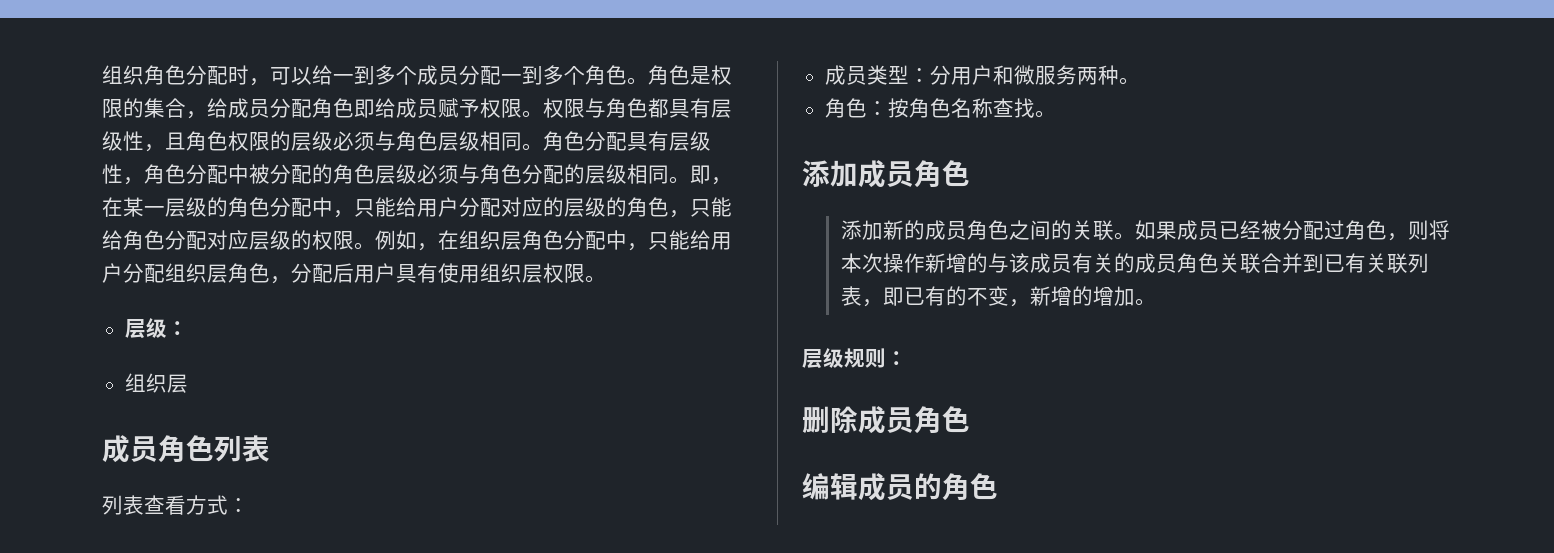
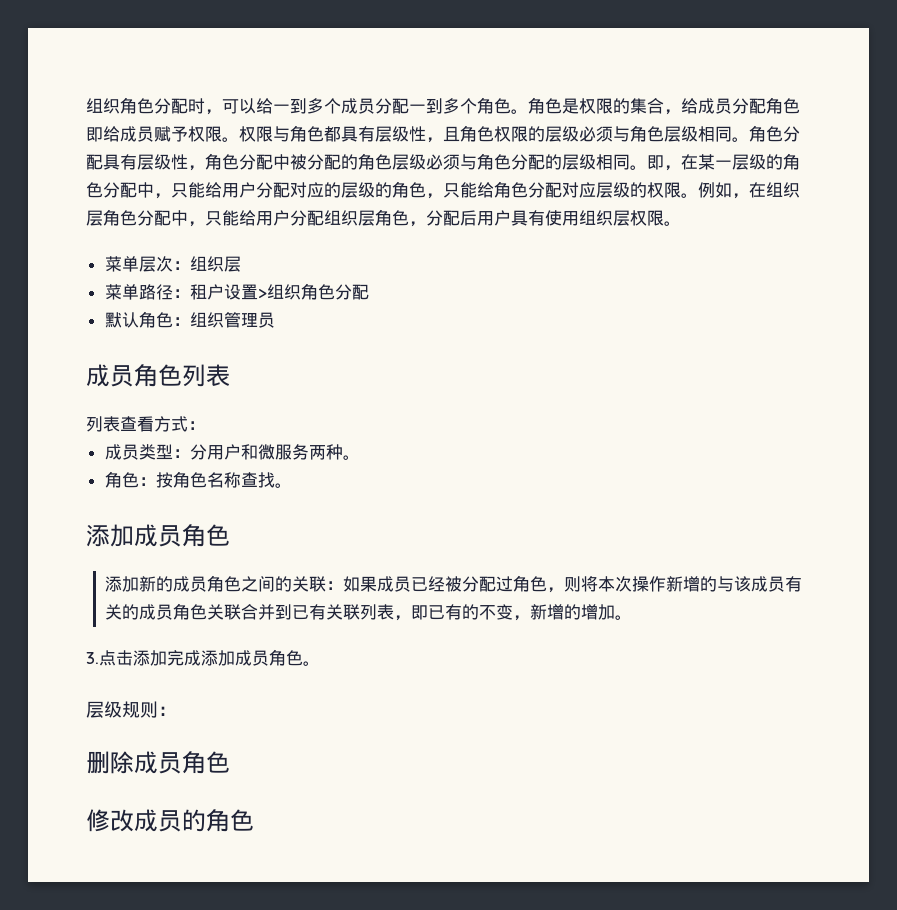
- 层级：
- 组织层
+ 菜单层次：组织层
+ 菜单路径：租户设置>组织角色分配
+ 默认角色：组织管理员
- 添加新的成员角色之间的关联。如果成员已经被分配过角色，则将本次操作新增的与该成员有关的成员角色关联合并到已有关联列表，即已有的不变，新增的增加。
+ 添加新的成员角色之间的关联：如果成员已经被分配过角色，则将本次操作新增的与该成员有关的成员角色关联合并到已有关联列表，即已有的不变，新增的增加。
+ 3.点击添加完成添加成员角色。
- 编辑成员的角色
+ 修改成员的角色

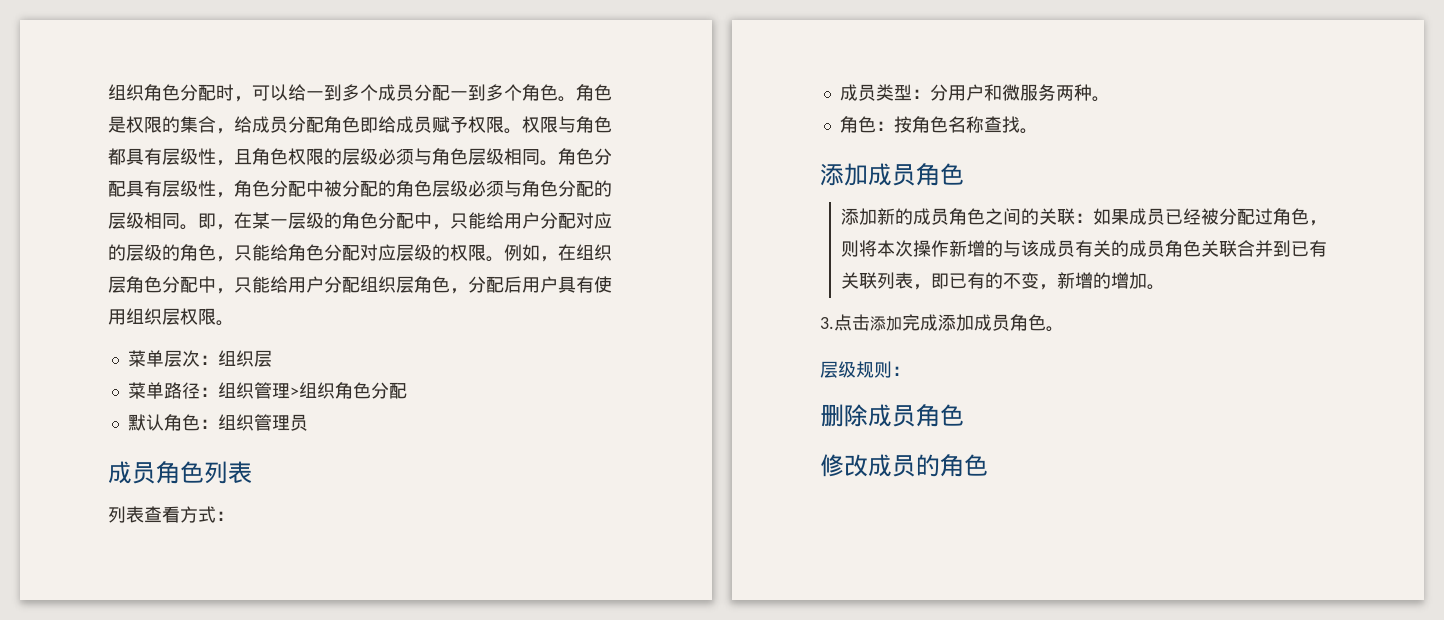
- 菜单路径：租户设置>组织角色分配
+ 菜单路径：组织管理>组织角色分配

